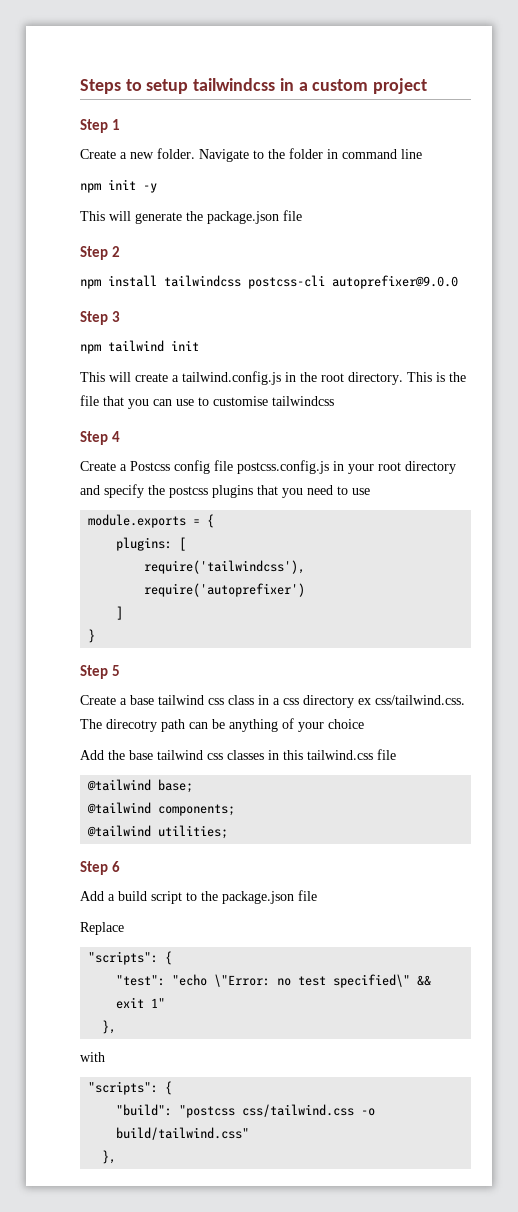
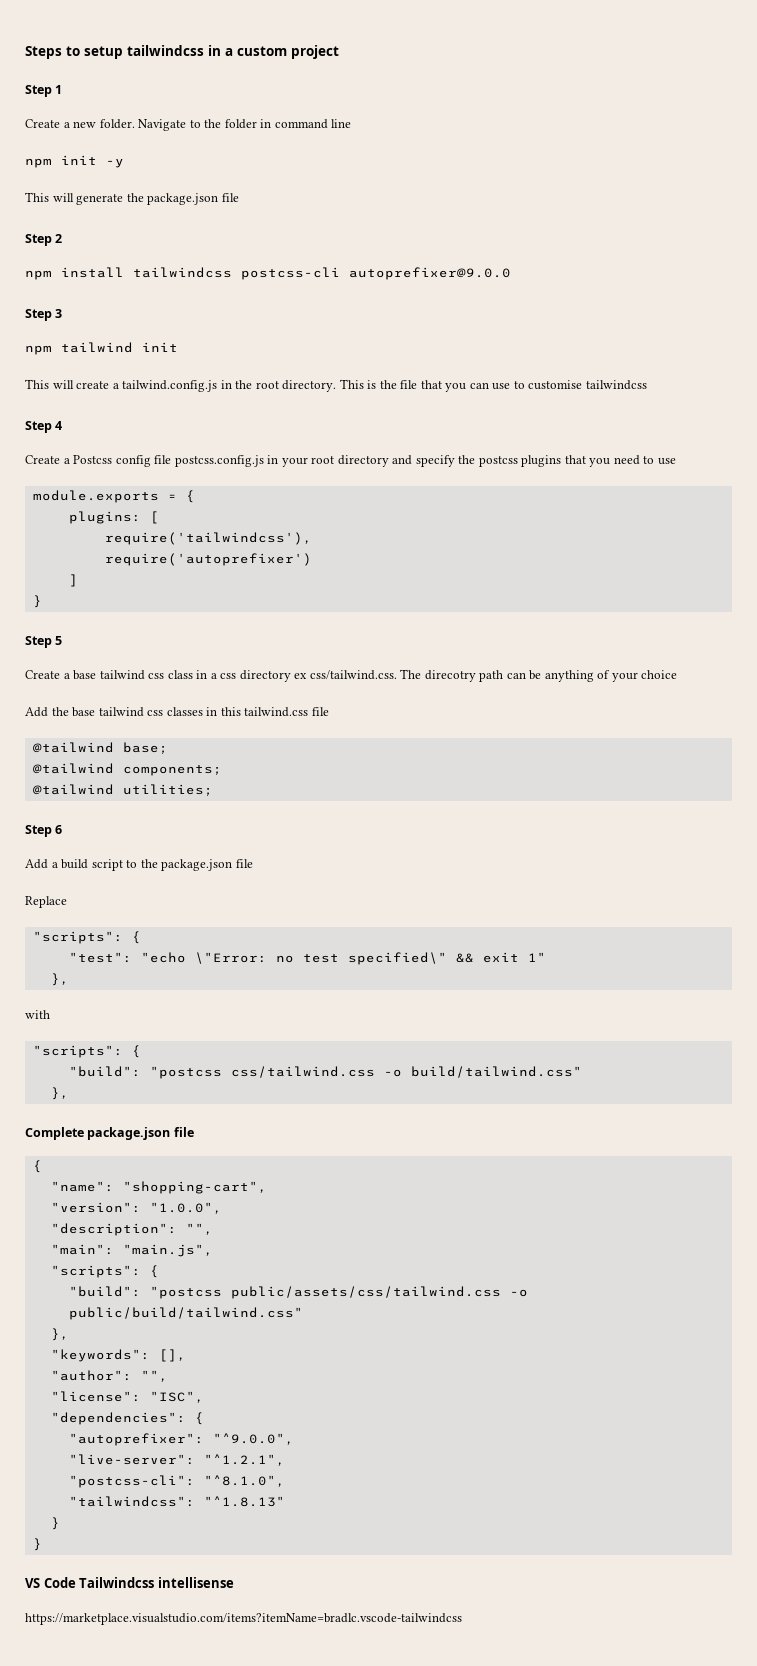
+ Complete package.json file
+ {
+ "name": "shopping-cart",
+ "version": "1.0.0",
+ "description": "",
+ "main": "main.js",
+ "scripts": {
+ "build": "postcss public/assets/css/tailwind.css -o public/build/tailwind.css"
+ },
+ "keywords": [],
+ "author": "",
+ "license": "ISC",
+ "dependencies": {
+ "autoprefixer": "^9.0.0",
+ "live-server": "^1.2.1",
+ "postcss-cli": "^8.1.0",
+ "tailwindcss": "^1.8.13"
+ }
+ }
+ VS Code Tailwindcss intellisense
+ https://marketplace.visualstudio.com/items?itemName=bradlc.vscode-tailwindcss

